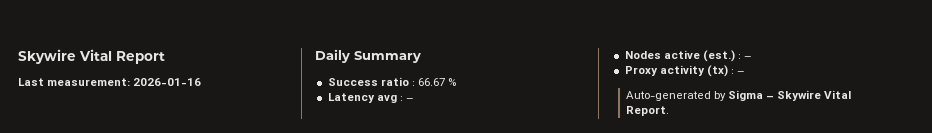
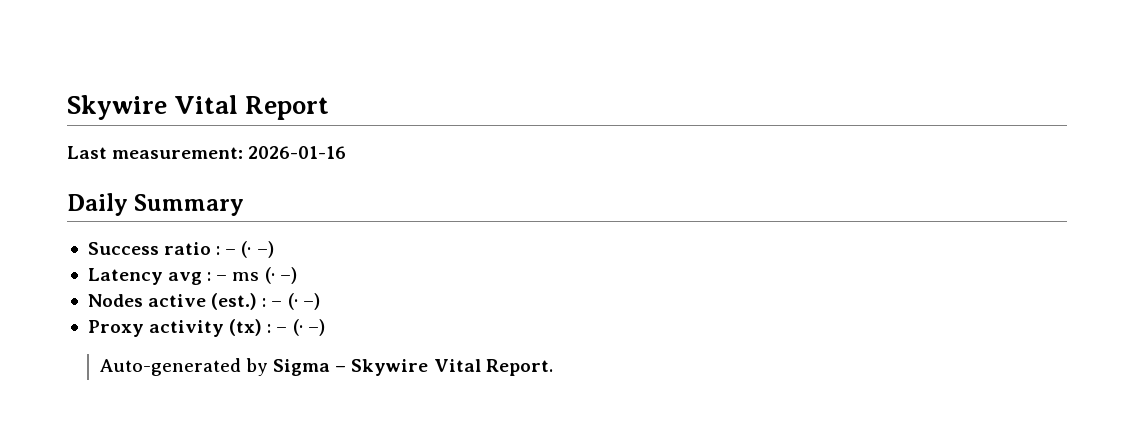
- Success ratio : 66.67 %
+ Success ratio : – (· –)
- Latency avg : –
+ Latency avg : – ms (· –)
- Nodes active (est.) : –
+ Nodes active (est.) : – (· –)
- Proxy activity (tx) : –
+ Proxy activity (tx) : – (· –)

